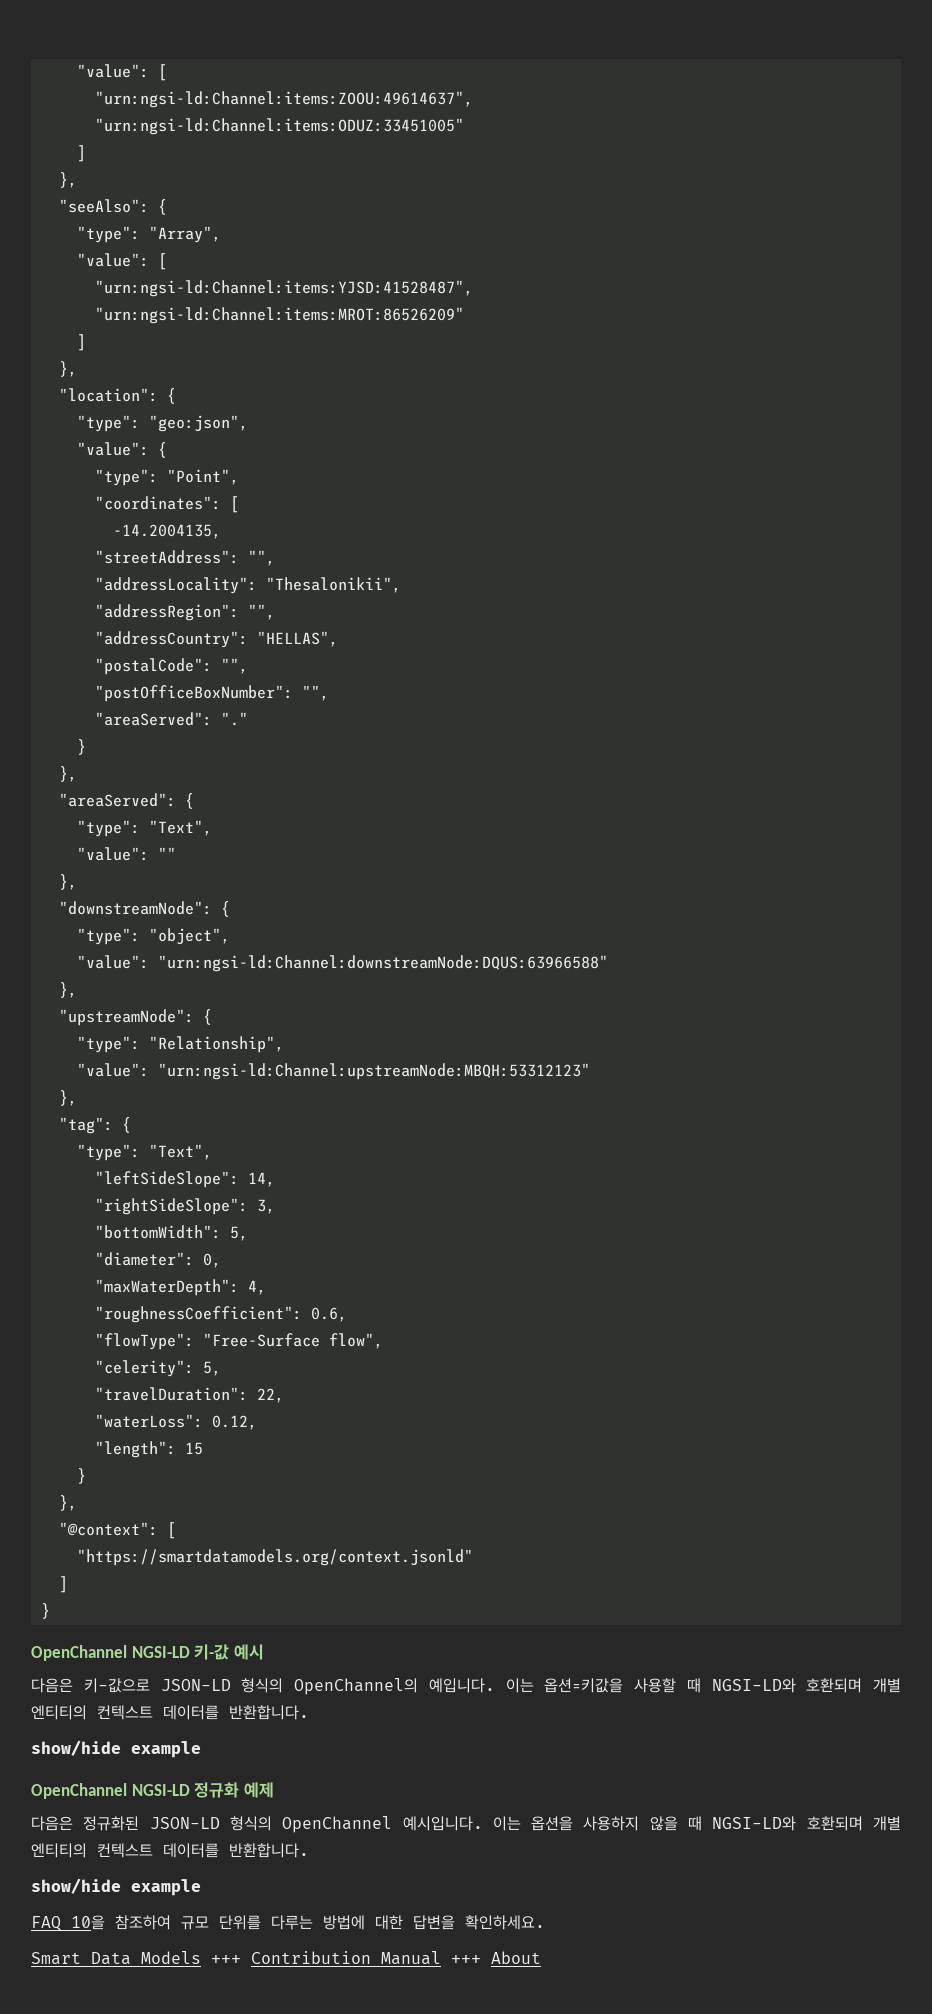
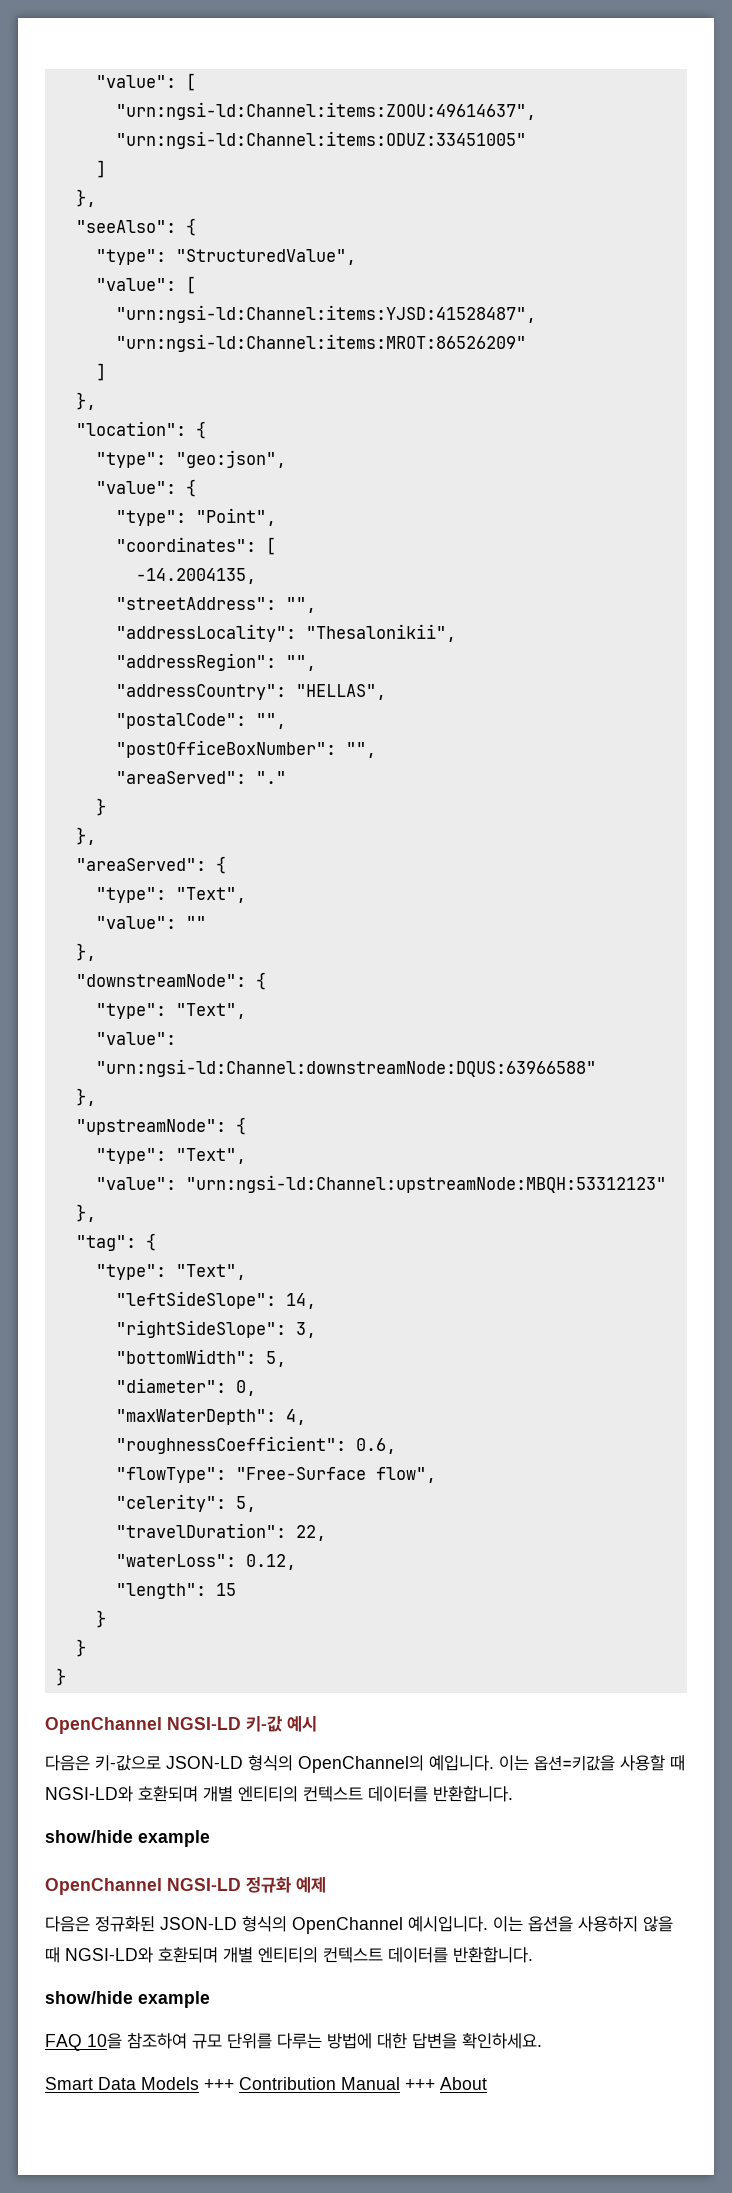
- "type": "Array",
+ "type": "StructuredValue",
  "downstreamNode": {
- "type": "object",
+ "type": "Text",
  "upstreamNode": {
- "type": "Relationship",
+ "type": "Text",
  "length": 15
  }
- },
- "@context": [
- "https://smartdatamodels.org/context.jsonld"
- ]
+ }

